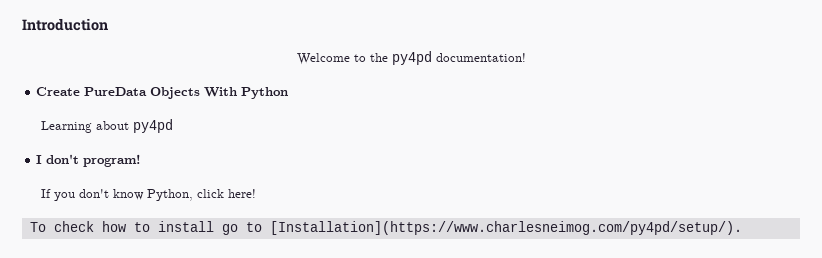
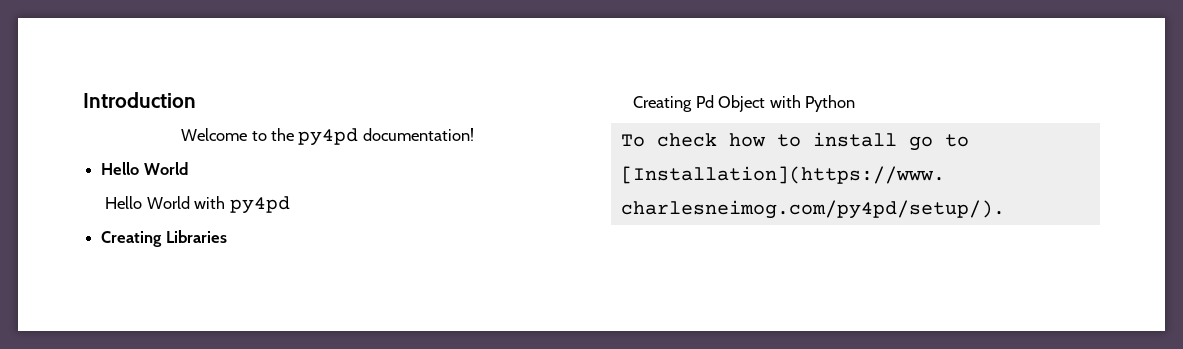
  Welcome to the py4pd documentation!
- Create PureData Objects With Python
- Learning about py4pd
- I don't program!
- If you don't know Python, click here!
+ Hello World
+ Hello World with py4pd
+ Creating Libraries
+ Creating Pd Object with Python

